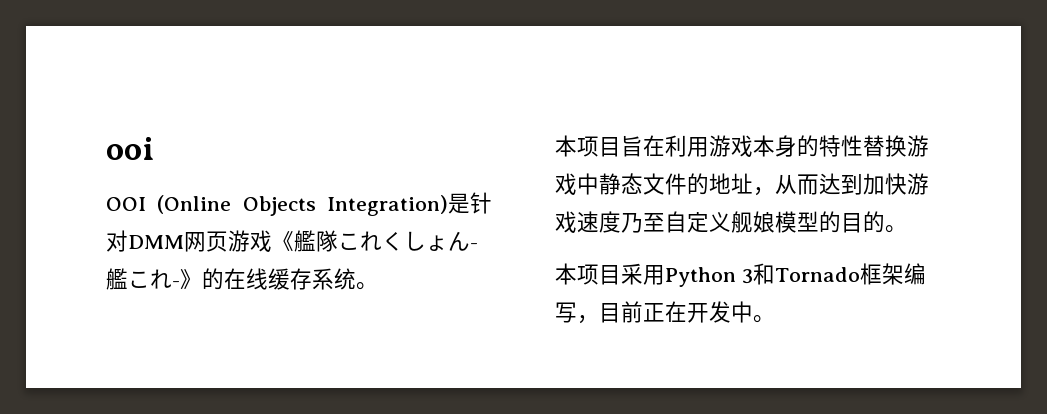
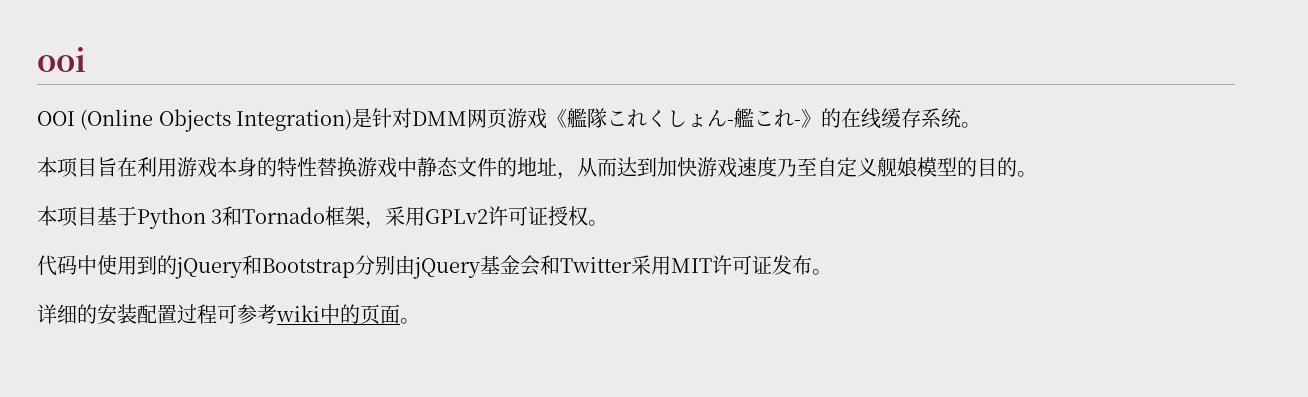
- 本项目采用Python 3和Tornado框架编写，目前正在开发中。
+ 本项目基于Python 3和Tornado框架，采用GPLv2许可证授权。
+ 代码中使用到的jQuery和Bootstrap分别由jQuery基金会和Twitter采用MIT许可证发布。
+ 详细的安装配置过程可参考wiki中的页面。

